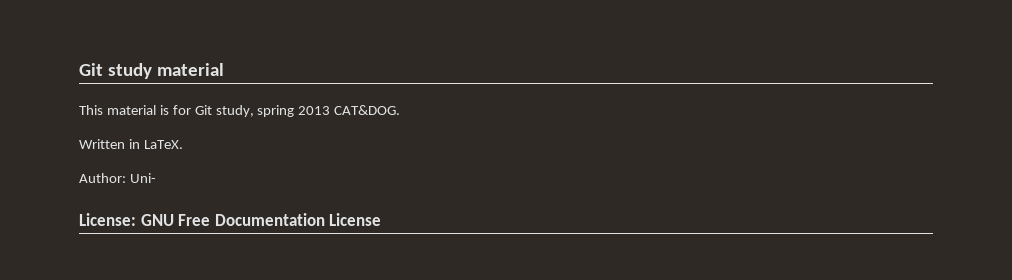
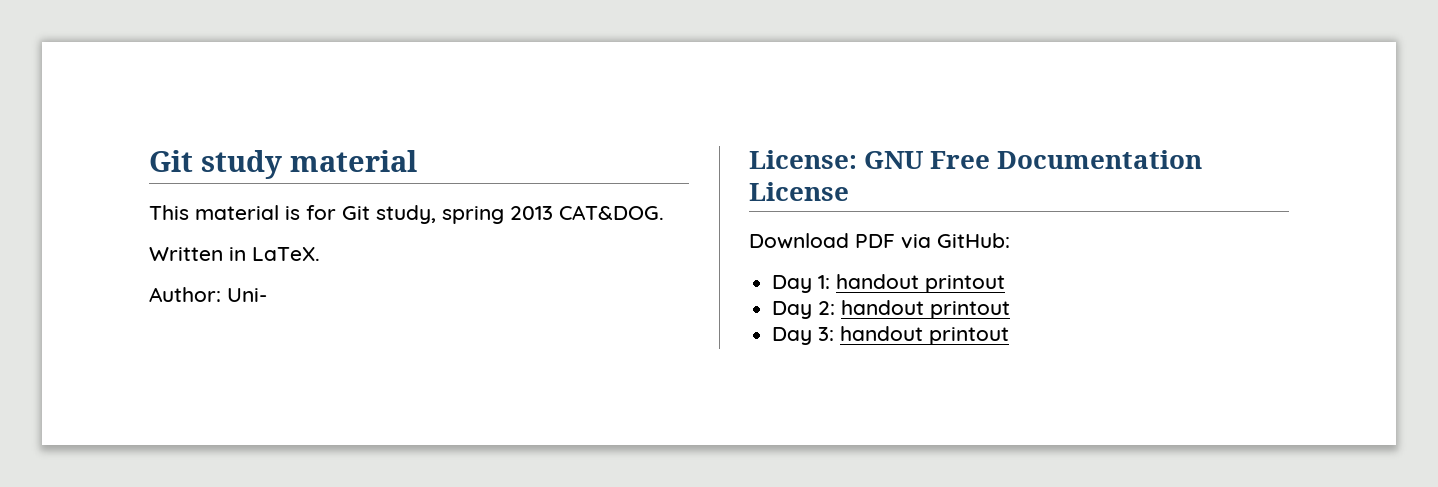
+ Download PDF via GitHub:
+ Day 1: handout printout
+ Day 2: handout printout
+ Day 3: handout printout

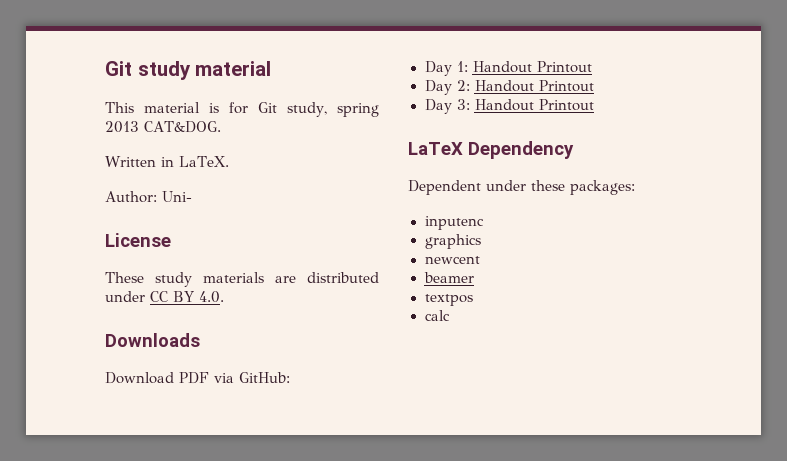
- License: GNU Free Documentation License
+ License
+ These study materials are distributed under CC BY 4.0.
+ Downloads
- Day 1: handout printout
+ Day 1: Handout Printout
- Day 2: handout printout
+ Day 2: Handout Printout
- Day 3: handout printout
+ Day 3: Handout Printout
+ LaTeX Dependency
+ Dependent under these packages:
+ inputenc
+ graphics
+ newcent
+ beamer
+ textpos
+ calc

